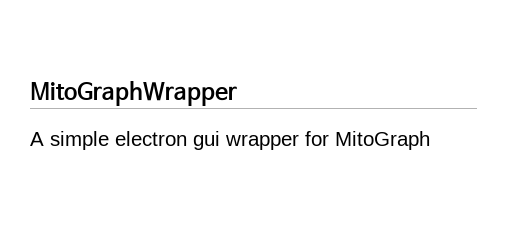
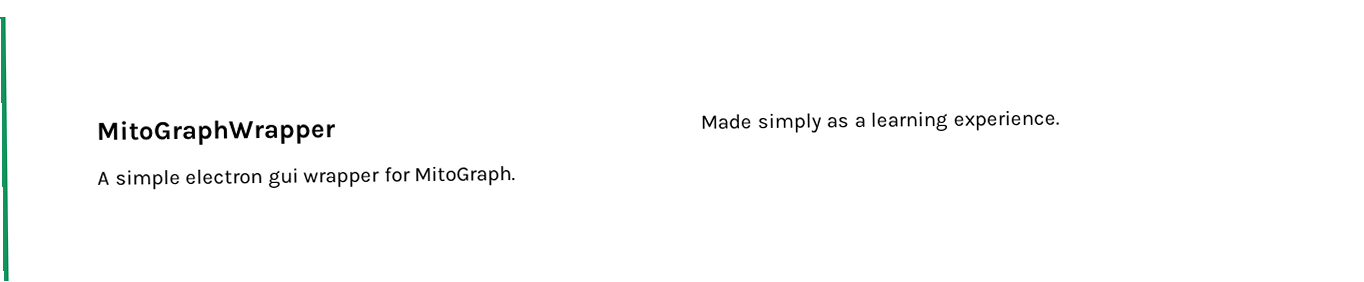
- A simple electron gui wrapper for MitoGraph
+ A simple electron gui wrapper for MitoGraph.
+ Made simply as a learning experience.

